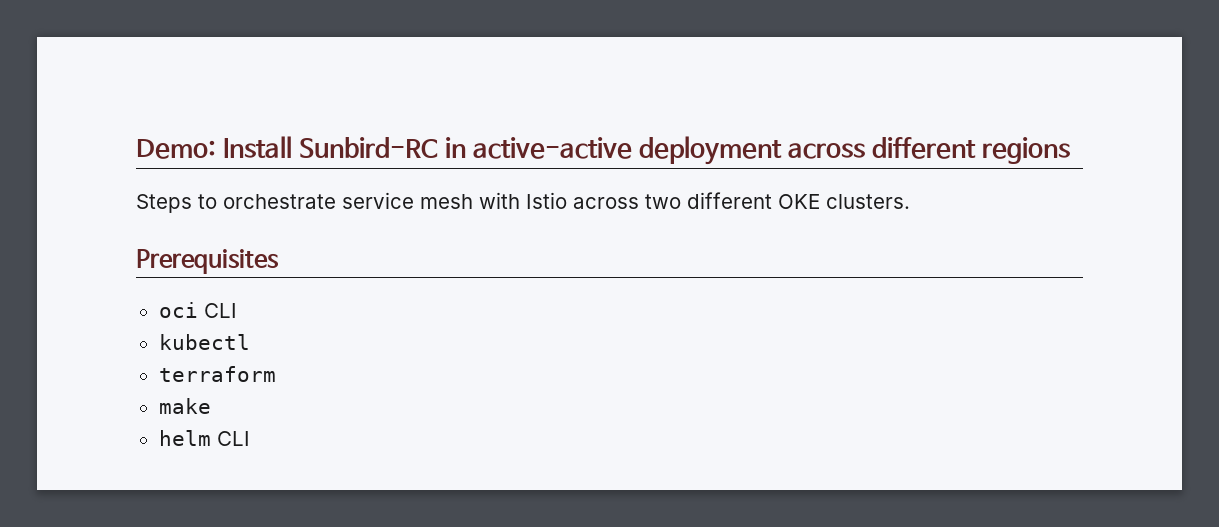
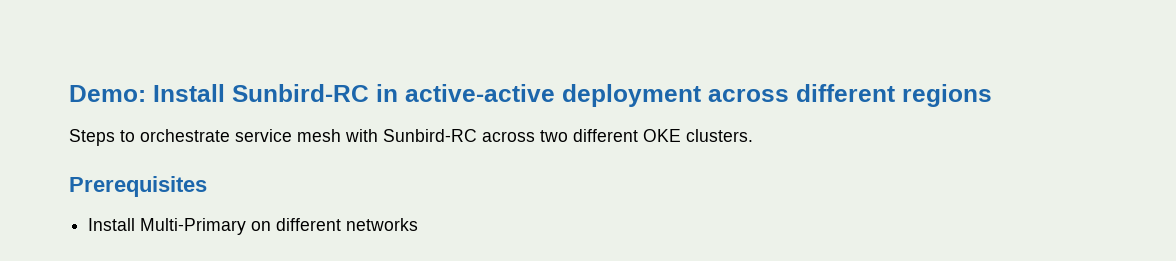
- Steps to orchestrate service mesh with Istio across two different OKE clusters.
+ Steps to orchestrate service mesh with Sunbird-RC across two different OKE clusters.
- oci CLI
- kubectl
- terraform
- make
- helm CLI
+ Install Multi-Primary on different networks

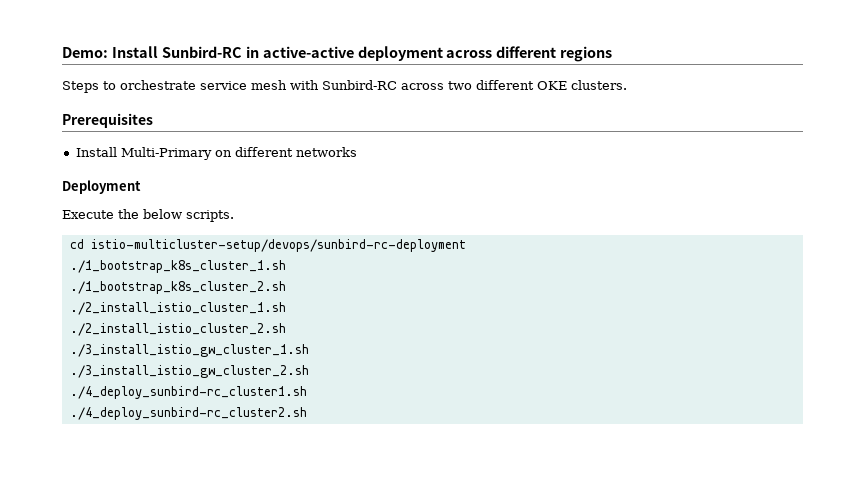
+ Deployment
+ Execute the below scripts.
+ cd istio-multicluster-setup/devops/sunbird-rc-deployment
+ ./1_bootstrap_k8s_cluster_1.sh
+ ./1_bootstrap_k8s_cluster_2.sh
+ ./2_install_istio_cluster_1.sh
+ ./2_install_istio_cluster_2.sh
+ ./3_install_istio_gw_cluster_1.sh
+ ./3_install_istio_gw_cluster_2.sh
+ ./4_deploy_sunbird-rc_cluster1.sh
+ ./4_deploy_sunbird-rc_cluster2.sh

